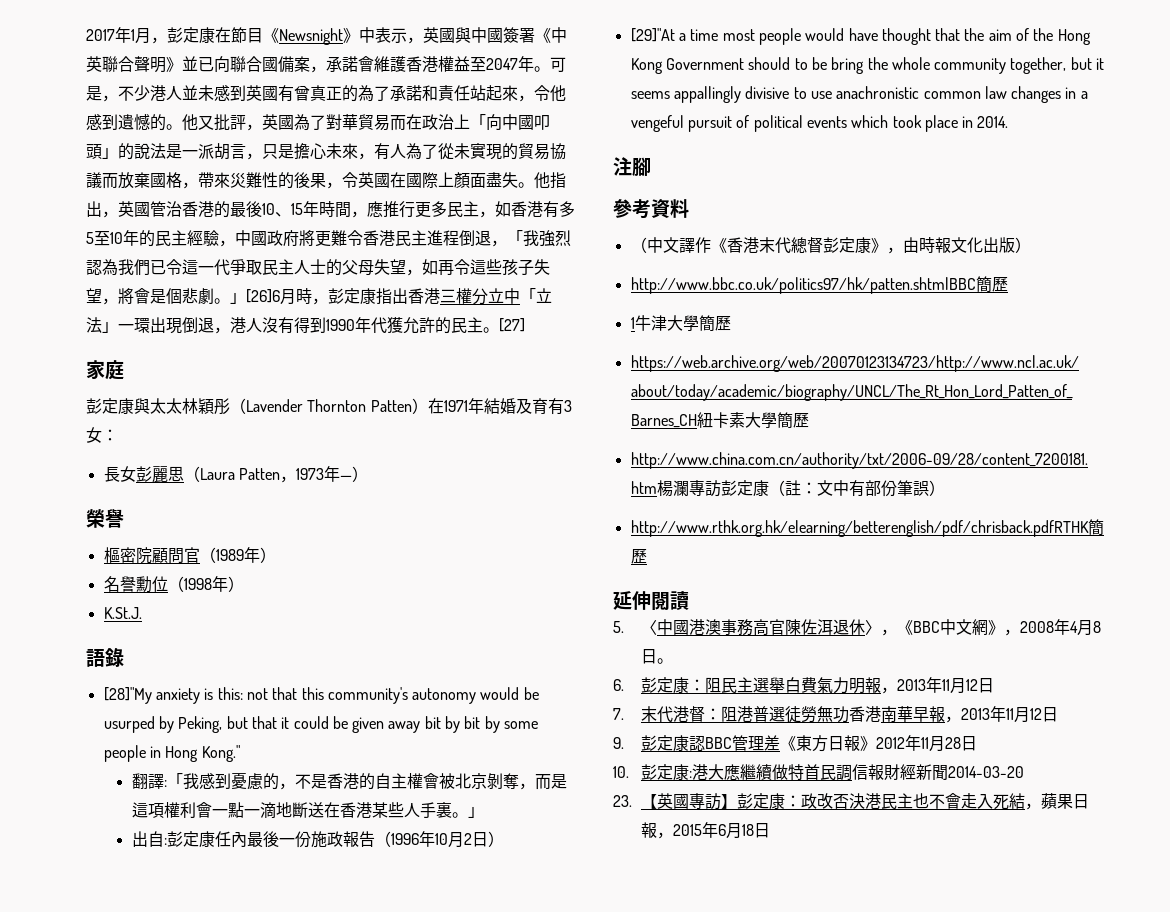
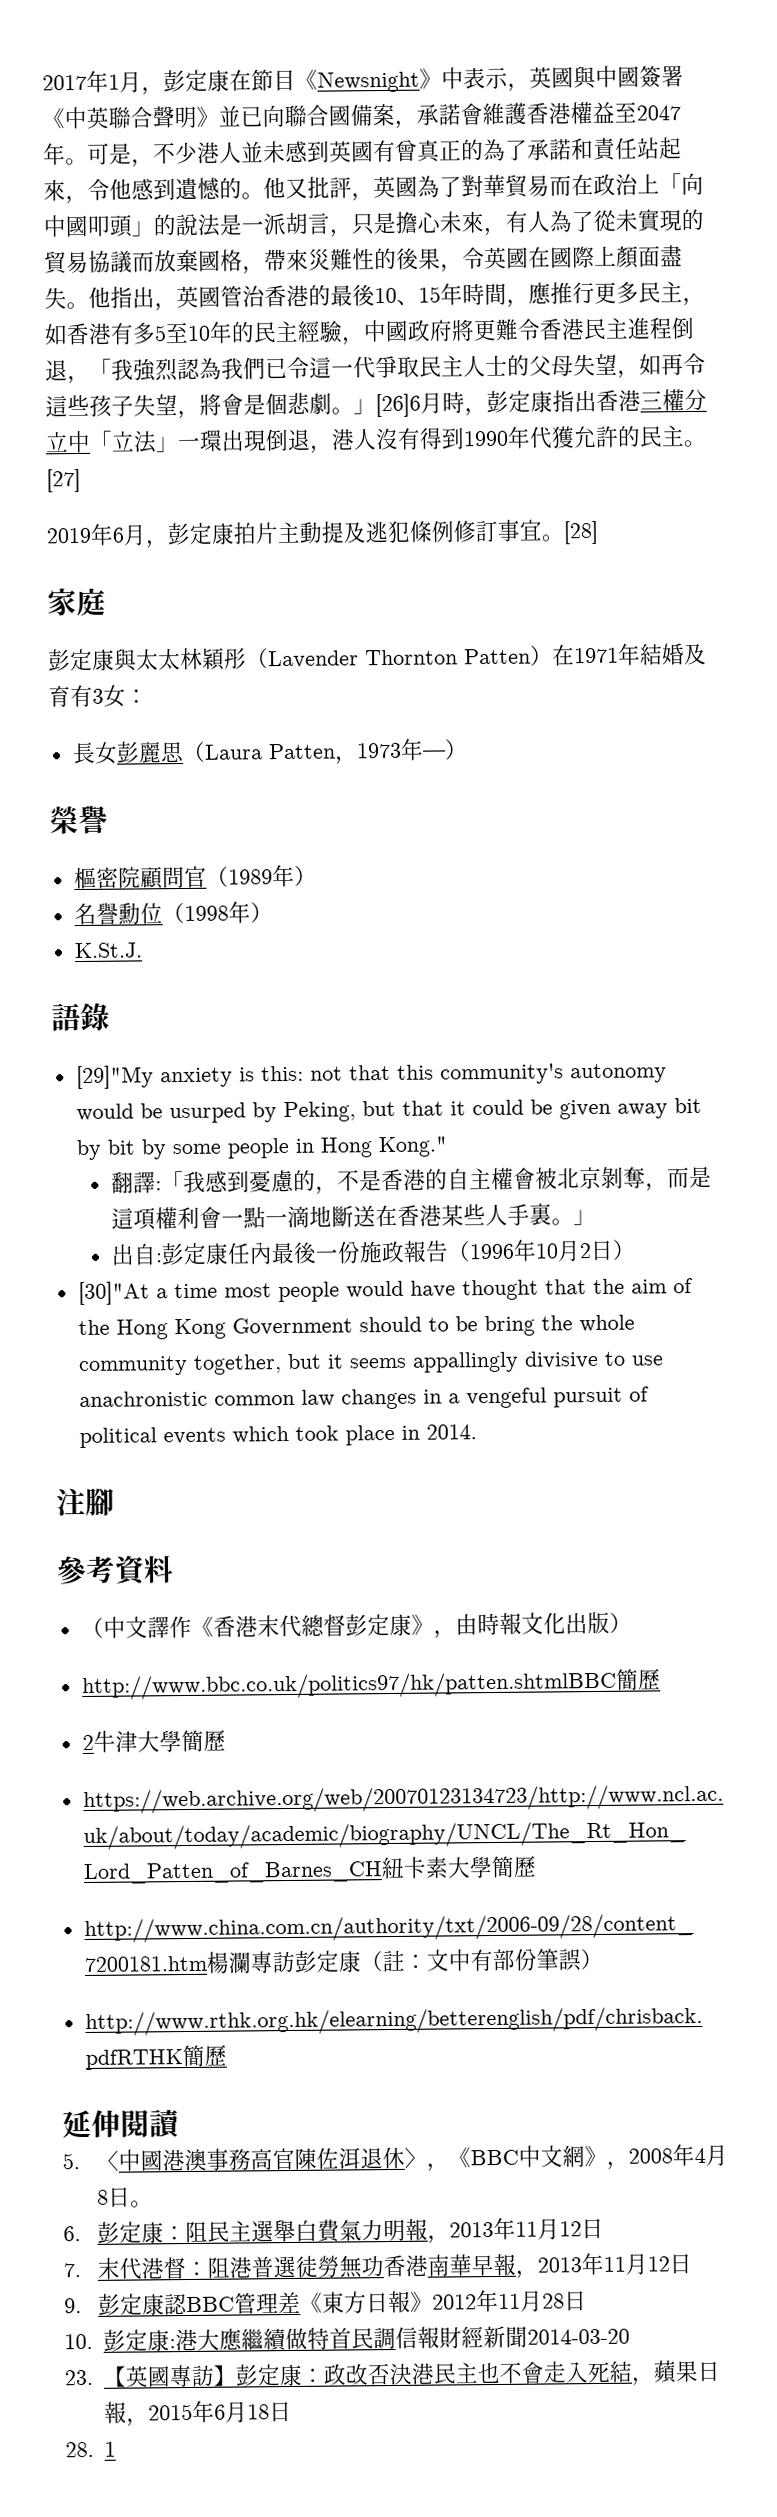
+ 2019年6月，彭定康拍片主動提及逃犯條例修訂事宜。[28]
- [28]"My anxiety is this: not that this community's autonomy would be usurped by Peking, but that it could be given away bit by bit by some people in Hong Kong."
+ [29]"My anxiety is this: not that this community's autonomy would be usurped by Peking, but that it could be given away bit by bit by some people in Hong Kong."
- [29]"At a time most people would have thought that the aim of the Hong Kong Government should to be bring the whole community together, but it seems appallingly divisive to use anachronistic common law changes in a vengeful pursuit of political events which took place in 2014.
+ [30]"At a time most people would have thought that the aim of the Hong Kong Government should to be bring the whole community together, but it seems appallingly divisive to use anachronistic common law changes in a vengeful pursuit of political events which took place in 2014.
- 1牛津大學簡歷
+ 2牛津大學簡歷
+ 28. 1

